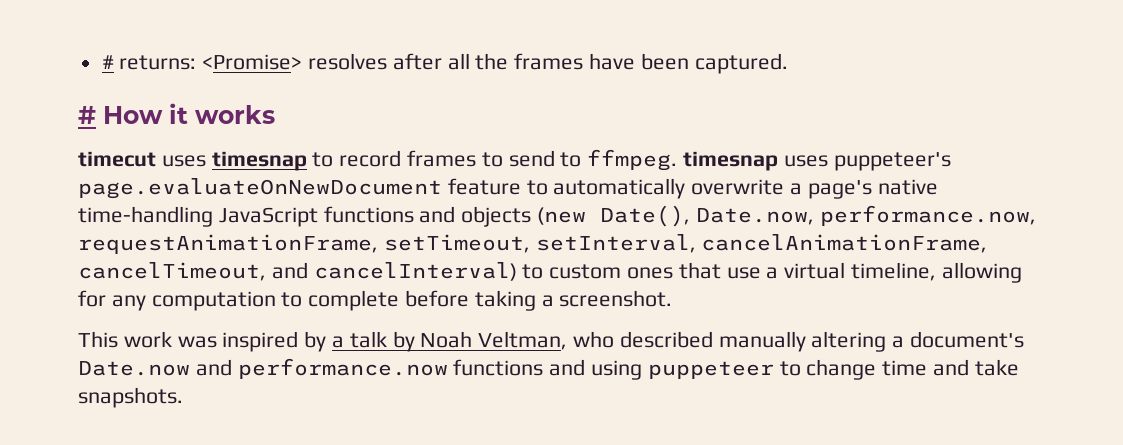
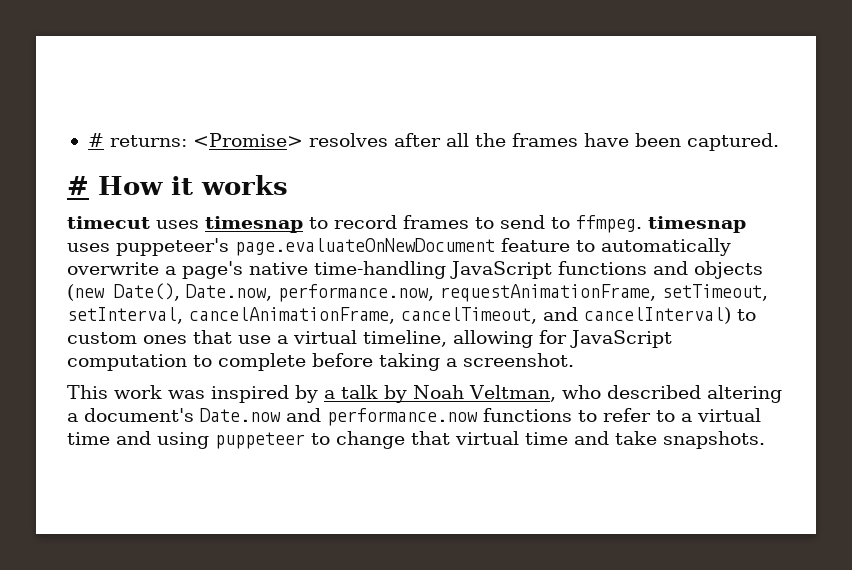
- timecut uses timesnap to record frames to send to ffmpeg. timesnap uses puppeteer's page.evaluateOnNewDocument feature to automatically overwrite a page's native time-handling JavaScript functions and objects (new Date(), Date.now, performance.now, requestAnimationFrame, setTimeout, setInterval, cancelAnimationFrame, cancelTimeout, and cancelInterval) to custom ones that use a virtual timeline, allowing for any computation to complete before taking a screenshot.
+ timecut uses timesnap to record frames to send to ffmpeg. timesnap uses puppeteer's page.evaluateOnNewDocument feature to automatically overwrite a page's native time-handling JavaScript functions and objects (new Date(), Date.now, performance.now, requestAnimationFrame, setTimeout, setInterval, cancelAnimationFrame, cancelTimeout, and cancelInterval) to custom ones that use a virtual timeline, allowing for JavaScript computation to complete before taking a screenshot.
- This work was inspired by a talk by Noah Veltman, who described manually altering a document's Date.now and performance.now functions and using puppeteer to change time and take snapshots.
+ This work was inspired by a talk by Noah Veltman, who described altering a document's Date.now and performance.now functions to refer to a virtual time and using puppeteer to change that virtual time and take snapshots.

